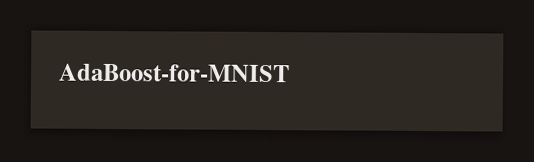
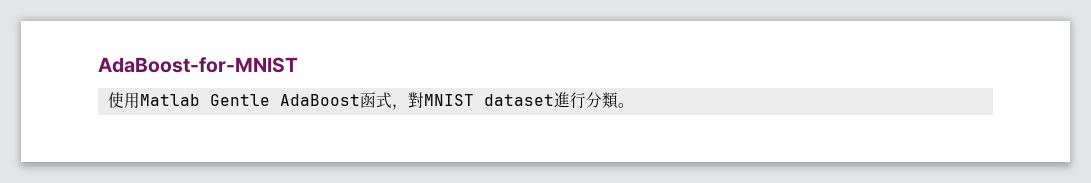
+ 使用Matlab Gentle AdaBoost函式，對MNIST dataset進行分類。

